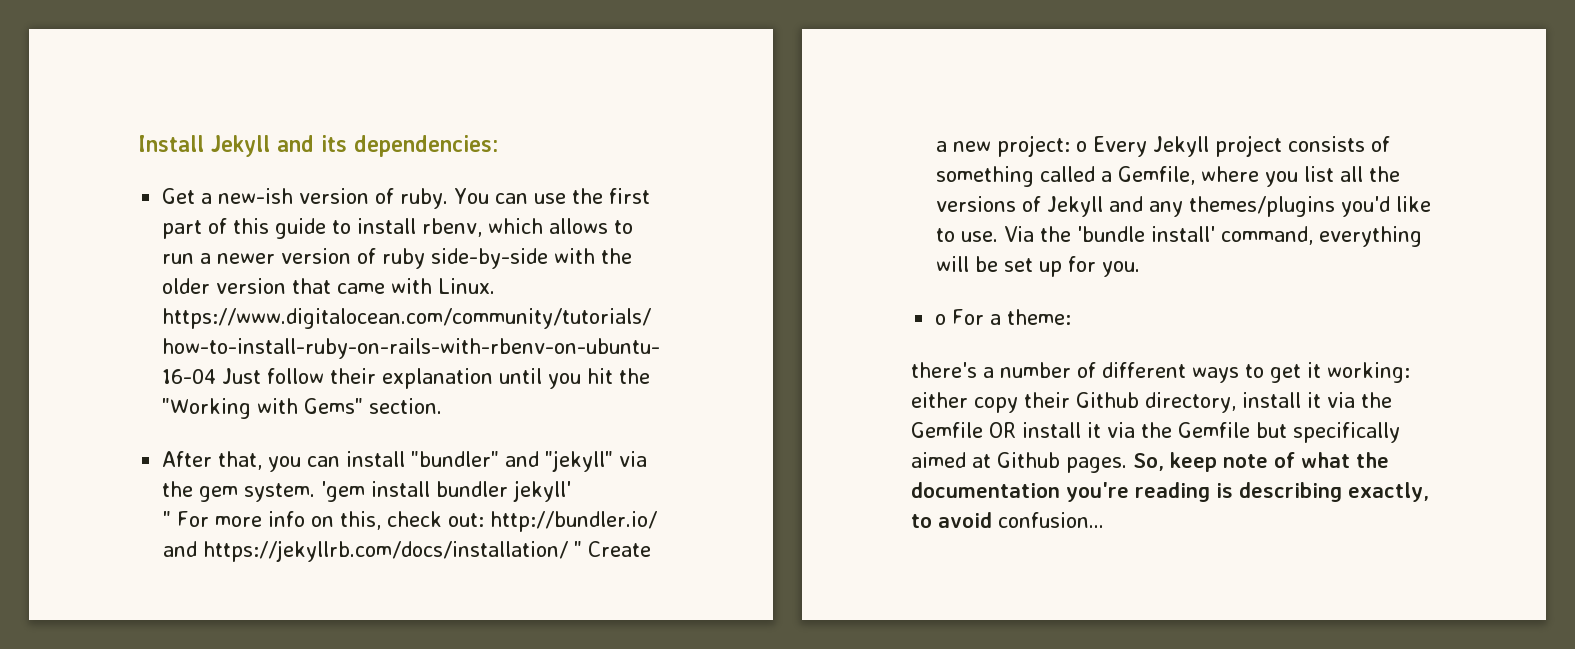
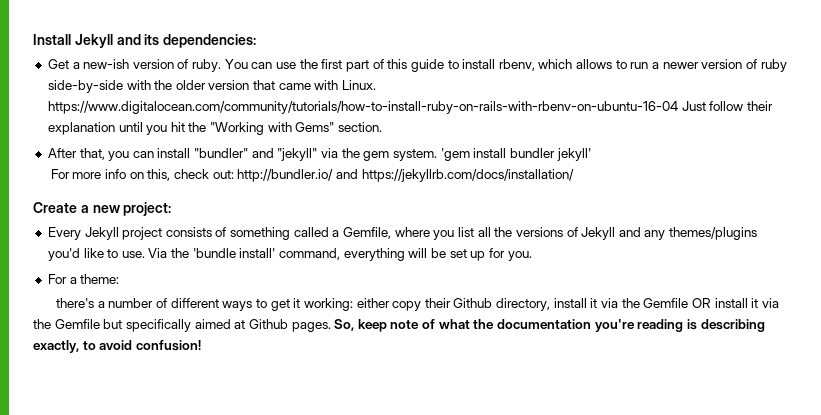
- " For more info on this, check out: http://bundler.io/ and https://jekyllrb.com/docs/installation/ " Create a new project: o Every Jekyll project consists of something called a Gemfile, where you list all the versions of Jekyll and any themes/plugins you'd like to use.
+ For more info on this, check out: http://bundler.io/ and https://jekyllrb.com/docs/installation/
+ Create a new project:
+ Every Jekyll project consists of something called a Gemfile, where you list all the versions of Jekyll and any themes/plugins you'd like to use.
- o For a theme:
+ For a theme:
- So, keep note of what the documentation you're reading is describing exactly, to avoid confusion...
+ So, keep note of what the documentation you're reading is describing exactly, to avoid confusion!

